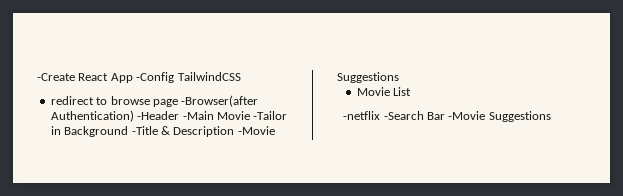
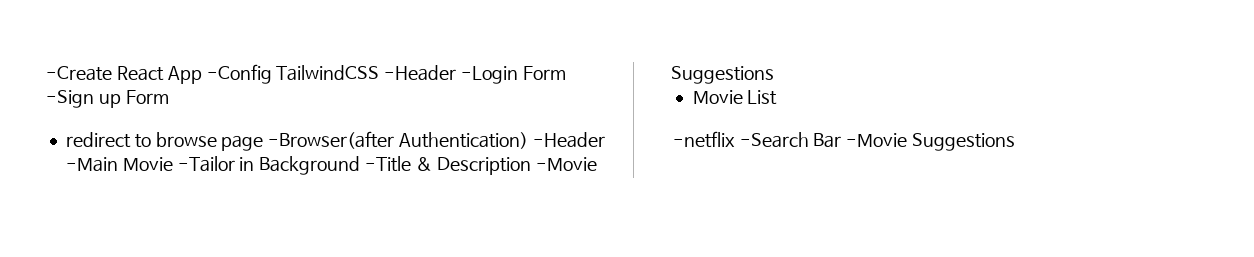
- -Create React App -Config TailwindCSS
+ -Create React App -Config TailwindCSS -Header -Login Form -Sign up Form

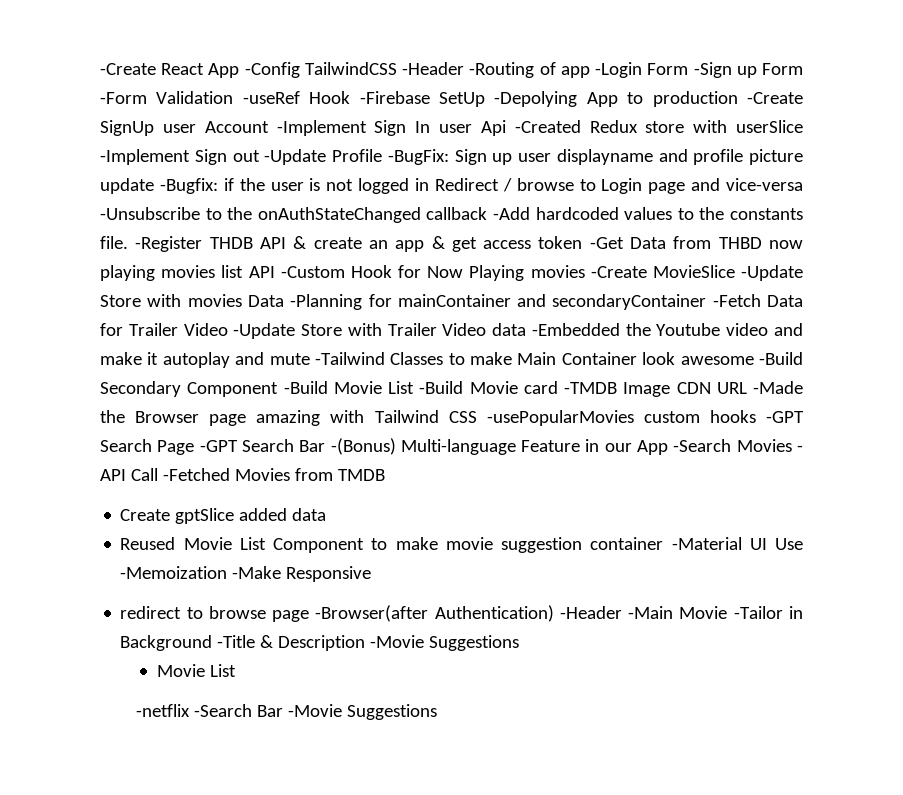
- -Create React App -Config TailwindCSS -Header -Login Form -Sign up Form
+ -Create React App -Config TailwindCSS -Header -Routing of app -Login Form -Sign up Form -Form Validation -useRef Hook -Firebase SetUp -Depolying App to production -Create SignUp user Account -Implement Sign In user Api -Created Redux store with userSlice -Implement Sign out -Update Profile -BugFix: Sign up user displayname and profile picture update -Bugfix: if the user is not logged in Redirect / browse to Login page and vice-versa -Unsubscribe to the onAuthStateChanged callback -Add hardcoded values to the constants file. -Register THDB API & create an app & get access token -Get Data from THBD now playing movies list API -Custom Hook for Now Playing movies -Create MovieSlice -Update Store with movies Data -Planning for mainContainer and secondaryContainer -Fetch Data for Trailer Video -Update Store with Trailer Video data -Embedded the Youtube video and make it autoplay and mute -Tailwind Classes to make Main Container look awesome -Build Secondary Component -Build Movie List -Build Movie card -TMDB Image CDN URL -Made the Browser page amazing with Tailwind CSS -usePopularMovies custom hooks -GPT Search Page -GPT Search Bar -(Bonus) Multi-language Feature in our App -Search Movies - API Call -Fetched Movies from TMDB
+ Create gptSlice added data
+ Reused Movie List Component to make movie suggestion container -Material UI Use -Memoization -Make Responsive

